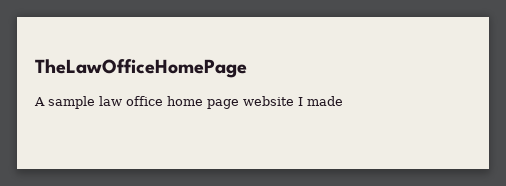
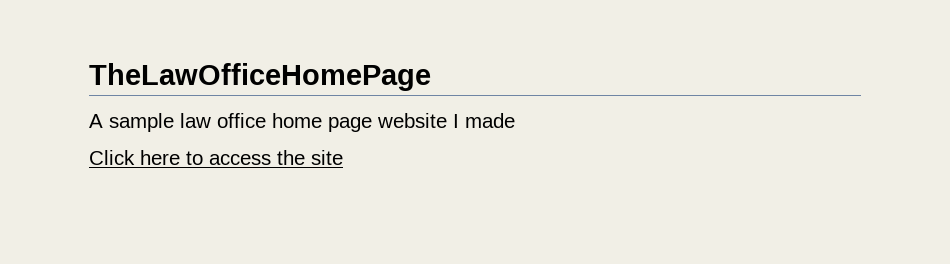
+ Click here to access the site

